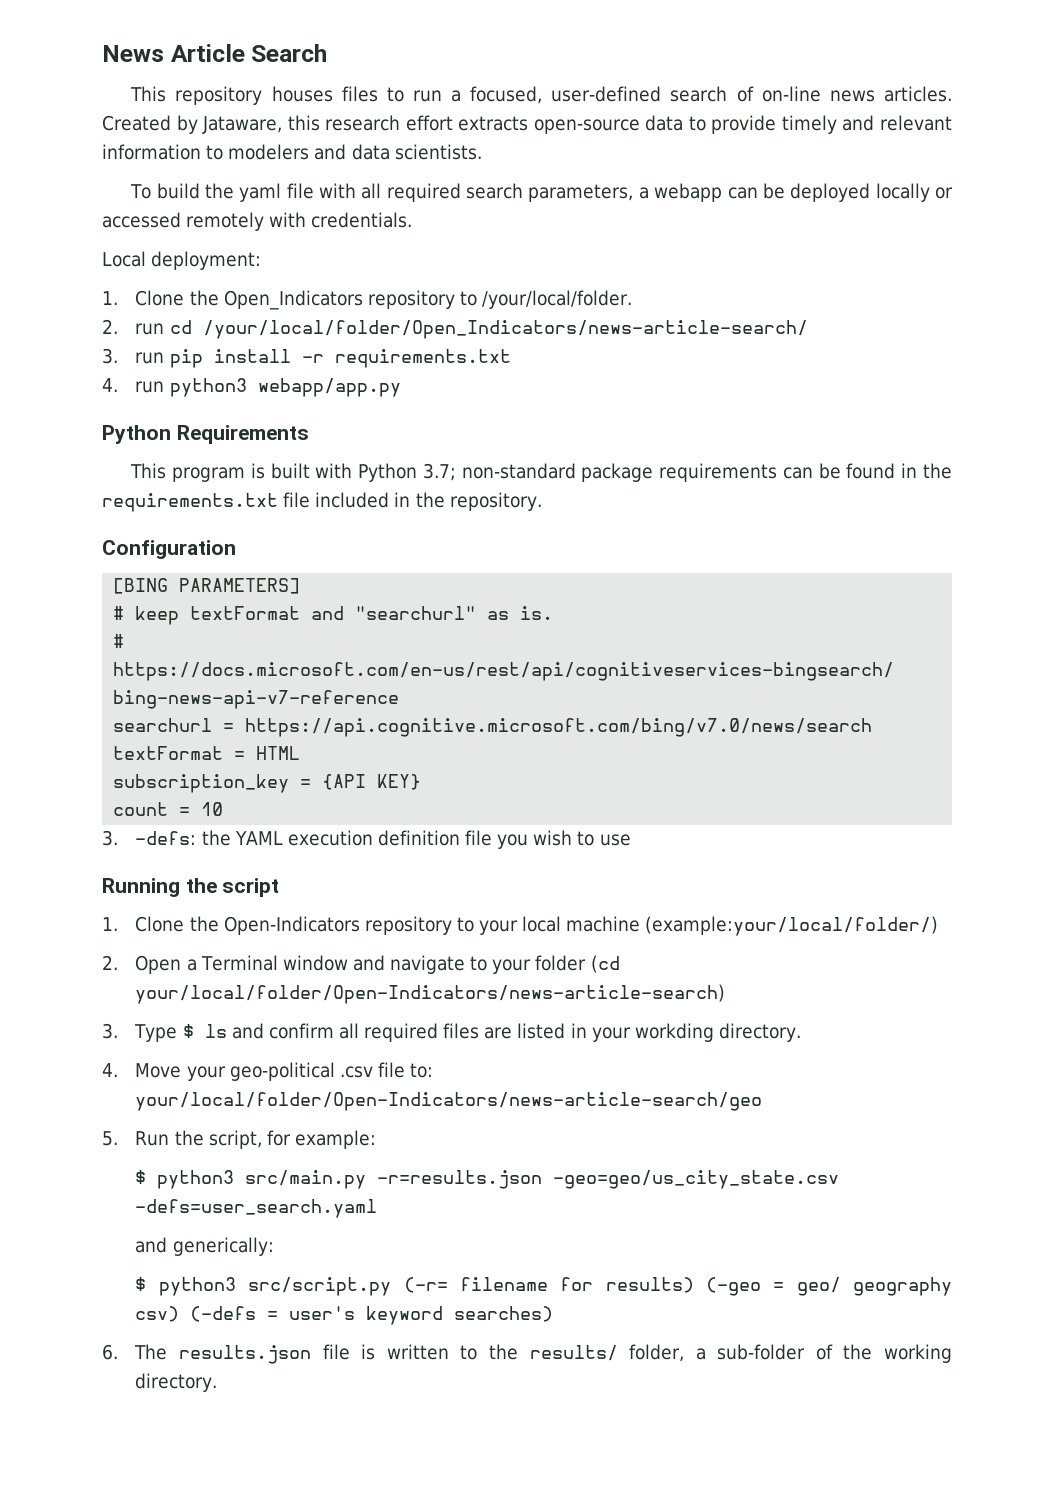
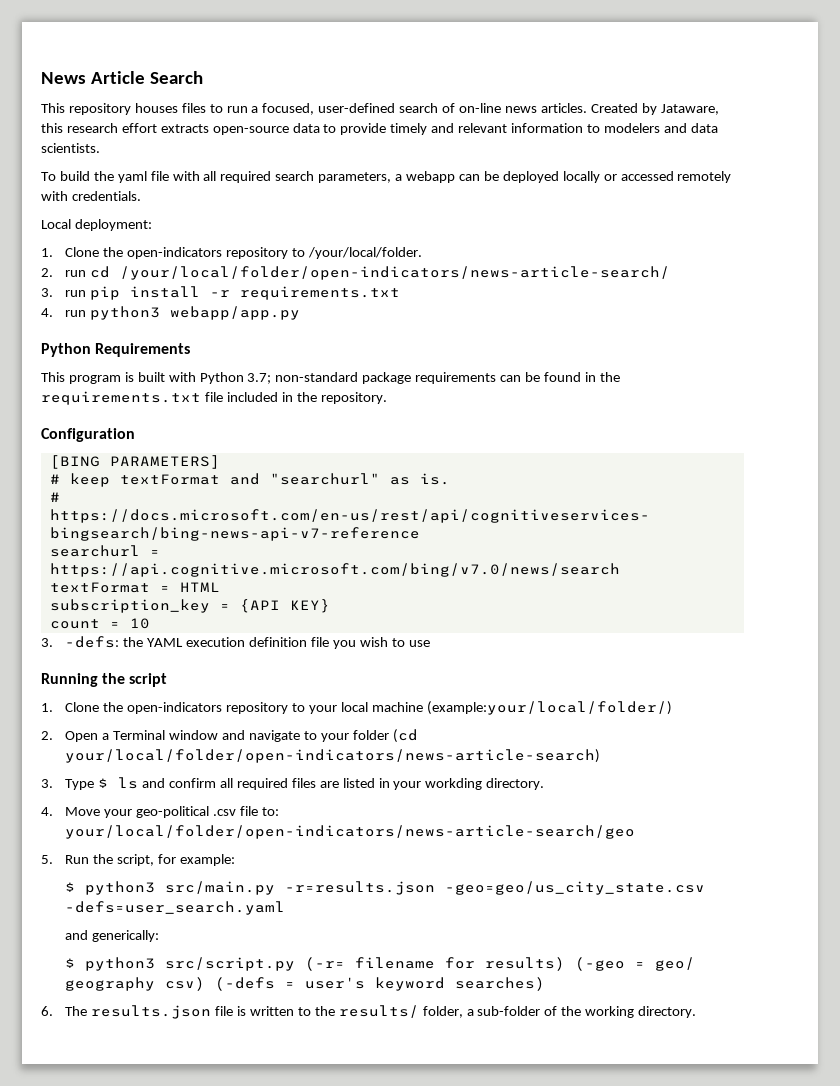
- 1. Clone the Open_Indicators repository to /your/local/folder.
+ 1. Clone the open-indicators repository to /your/local/folder.
- 2. run cd /your/local/folder/Open_Indicators/news-article-search/
+ 2. run cd /your/local/folder/open-indicators/news-article-search/
- 1. Clone the Open-Indicators repository to your local machine (example:your/local/folder/)
+ 1. Clone the open-indicators repository to your local machine (example:your/local/folder/)
- 2. Open a Terminal window and navigate to your folder (cd your/local/folder/Open-Indicators/news-article-search)
+ 2. Open a Terminal window and navigate to your folder (cd your/local/folder/open-indicators/news-article-search)
- 4. Move your geo-political .csv file to: your/local/folder/Open-Indicators/news-article-search/geo
+ 4. Move your geo-political .csv file to: your/local/folder/open-indicators/news-article-search/geo

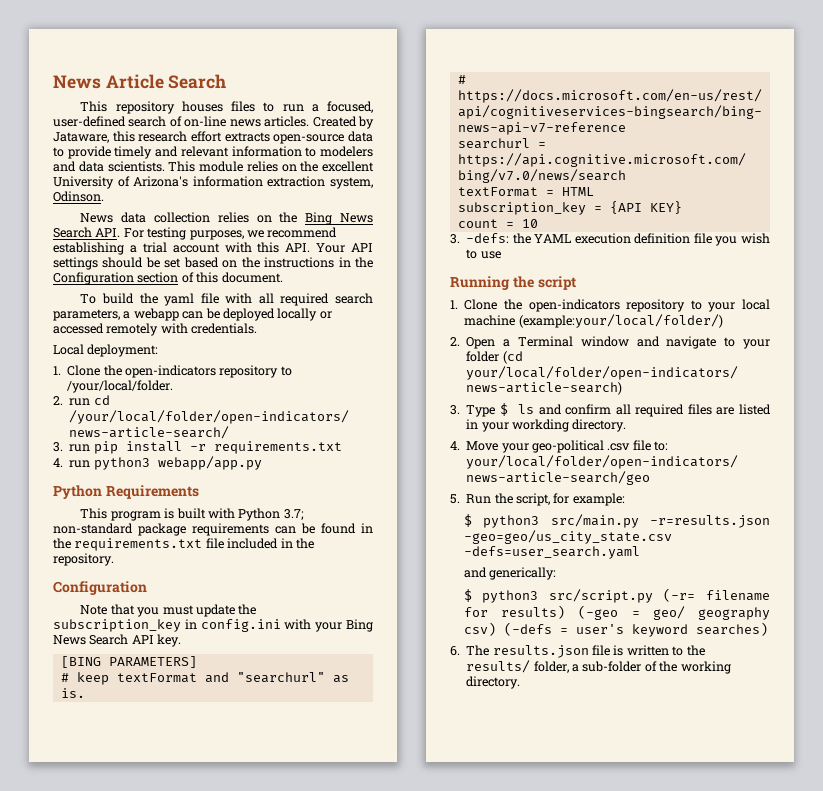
+ This module relies on the excellent University of Arizona's information extraction system, Odinson.
+ News data collection relies on the Bing News Search API. For testing purposes, we recommend establishing a trial account with this API. Your API settings should be set based on the instructions in the Configuration section of this document.
+ Note that you must update the subscription_key in config.ini with your Bing News Search API key.

